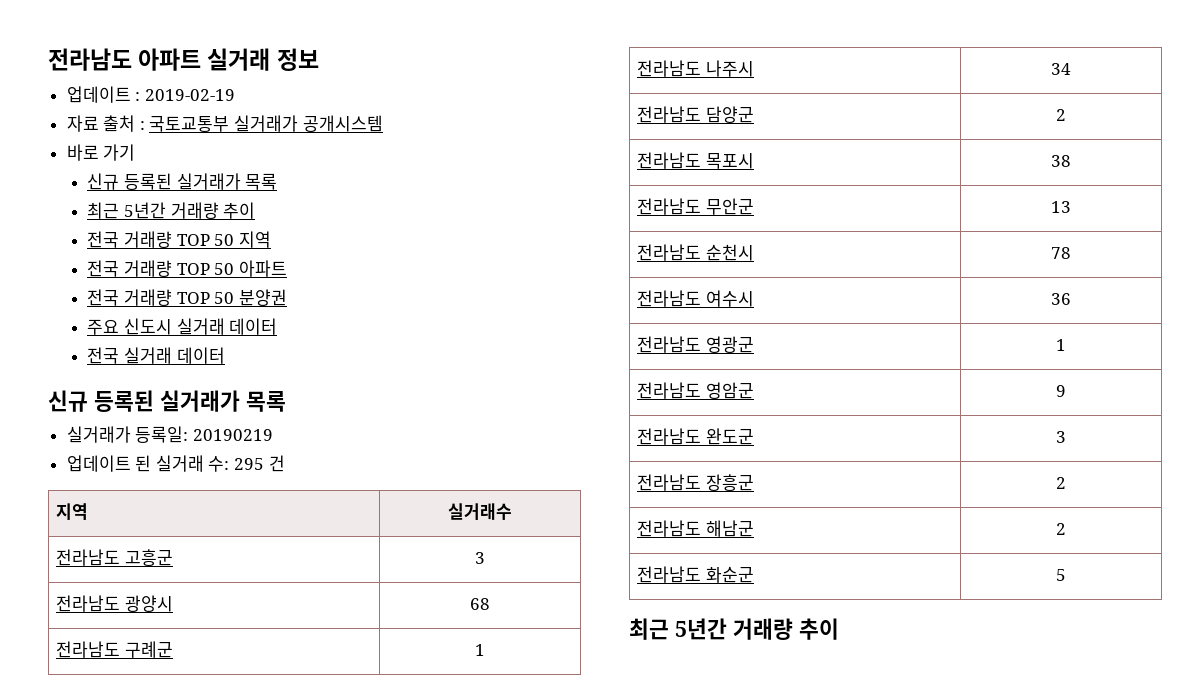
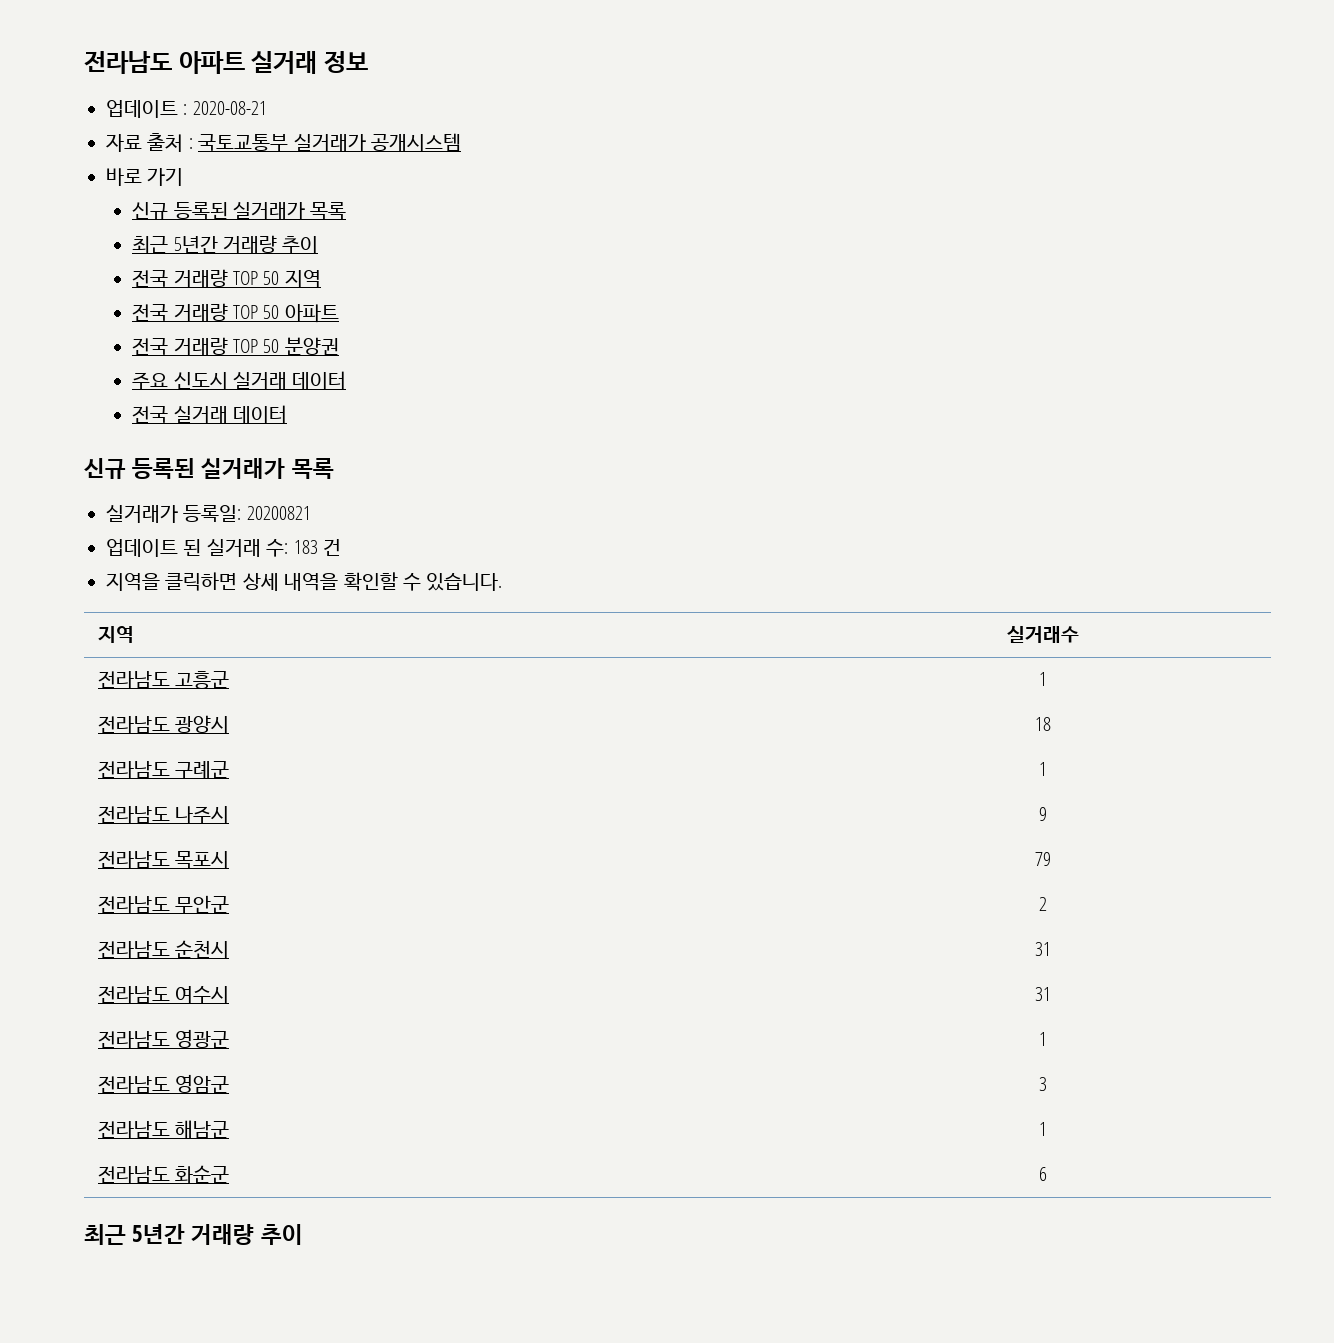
- 업데이트 : 2019-02-19
+ 업데이트 : 2020-08-21
- 실거래가 등록일: 20190219
+ 실거래가 등록일: 20200821
- 업데이트 된 실거래 수: 295 건
+ 업데이트 된 실거래 수: 183 건
+ 지역을 클릭하면 상세 내역을 확인할 수 있습니다.
- 전라남도 고흥군 | 3
+ 전라남도 고흥군 | 1
- 전라남도 광양시 | 68
+ 전라남도 광양시 | 18
- 전라남도 나주시 | 34
- 전라남도 담양군 | 2
- 전라남도 목포시 | 38
- 전라남도 무안군 | 13
+ 전라남도 나주시 | 9
+ 전라남도 목포시 | 79
+ 전라남도 무안군 | 2
- 전라남도 순천시 | 78
+ 전라남도 순천시 | 31
- 전라남도 여수시 | 36
+ 전라남도 여수시 | 31
- 전라남도 영암군 | 9
- 전라남도 완도군 | 3
- 전라남도 장흥군 | 2
+ 전라남도 영암군 | 3
- 전라남도 해남군 | 2
+ 전라남도 해남군 | 1
- 전라남도 화순군 | 5
+ 전라남도 화순군 | 6

